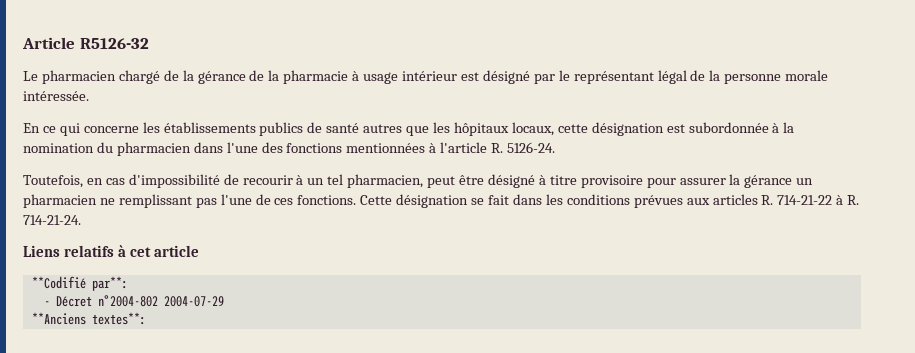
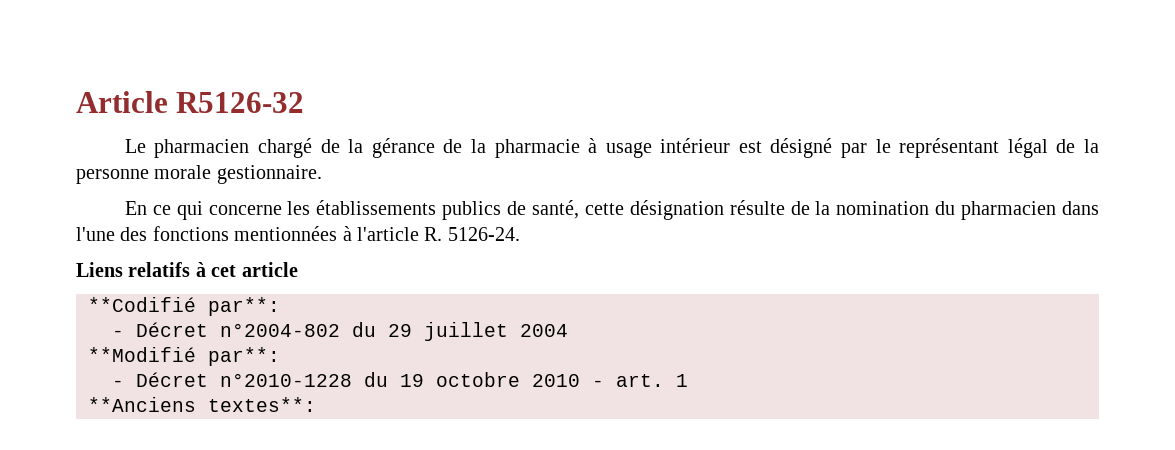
- Le pharmacien chargé de la gérance de la pharmacie à usage intérieur est désigné par le représentant légal de la personne morale intéressée.
+ Le pharmacien chargé de la gérance de la pharmacie à usage intérieur est désigné par le représentant légal de la personne morale gestionnaire.
- En ce qui concerne les établissements publics de santé autres que les hôpitaux locaux, cette désignation est subordonnée à la nomination du pharmacien dans l'une des fonctions mentionnées à l'article R. 5126-24.
+ En ce qui concerne les établissements publics de santé, cette désignation résulte de la nomination du pharmacien dans l'une des fonctions mentionnées à l'article R. 5126-24.
- Toutefois, en cas d'impossibilité de recourir à un tel pharmacien, peut être désigné à titre provisoire pour assurer la gérance un pharmacien ne remplissant pas l'une de ces fonctions. Cette désignation se fait dans les conditions prévues aux articles R. 714-21-22 à R. 714-21-24.
- - Décret n°2004-802 2004-07-29
+ - Décret n°2004-802 du 29 juillet 2004
+ **Modifié par**:
+ - Décret n°2010-1228 du 19 octobre 2010 - art. 1

